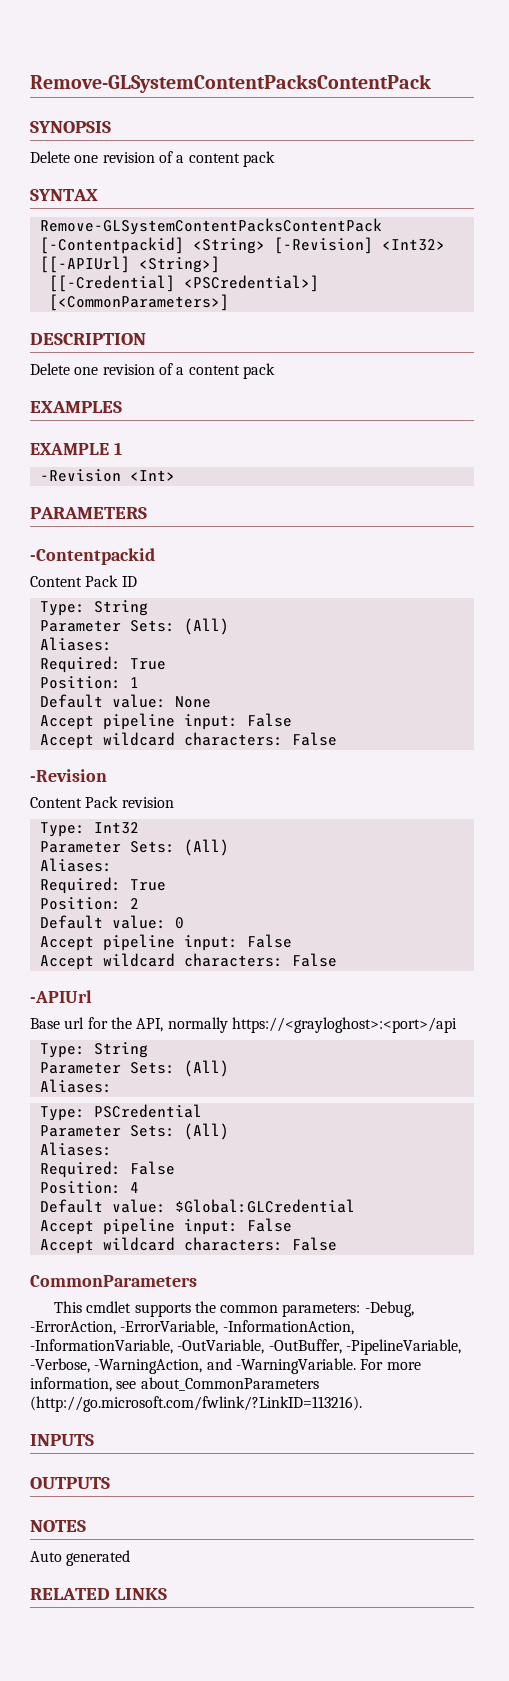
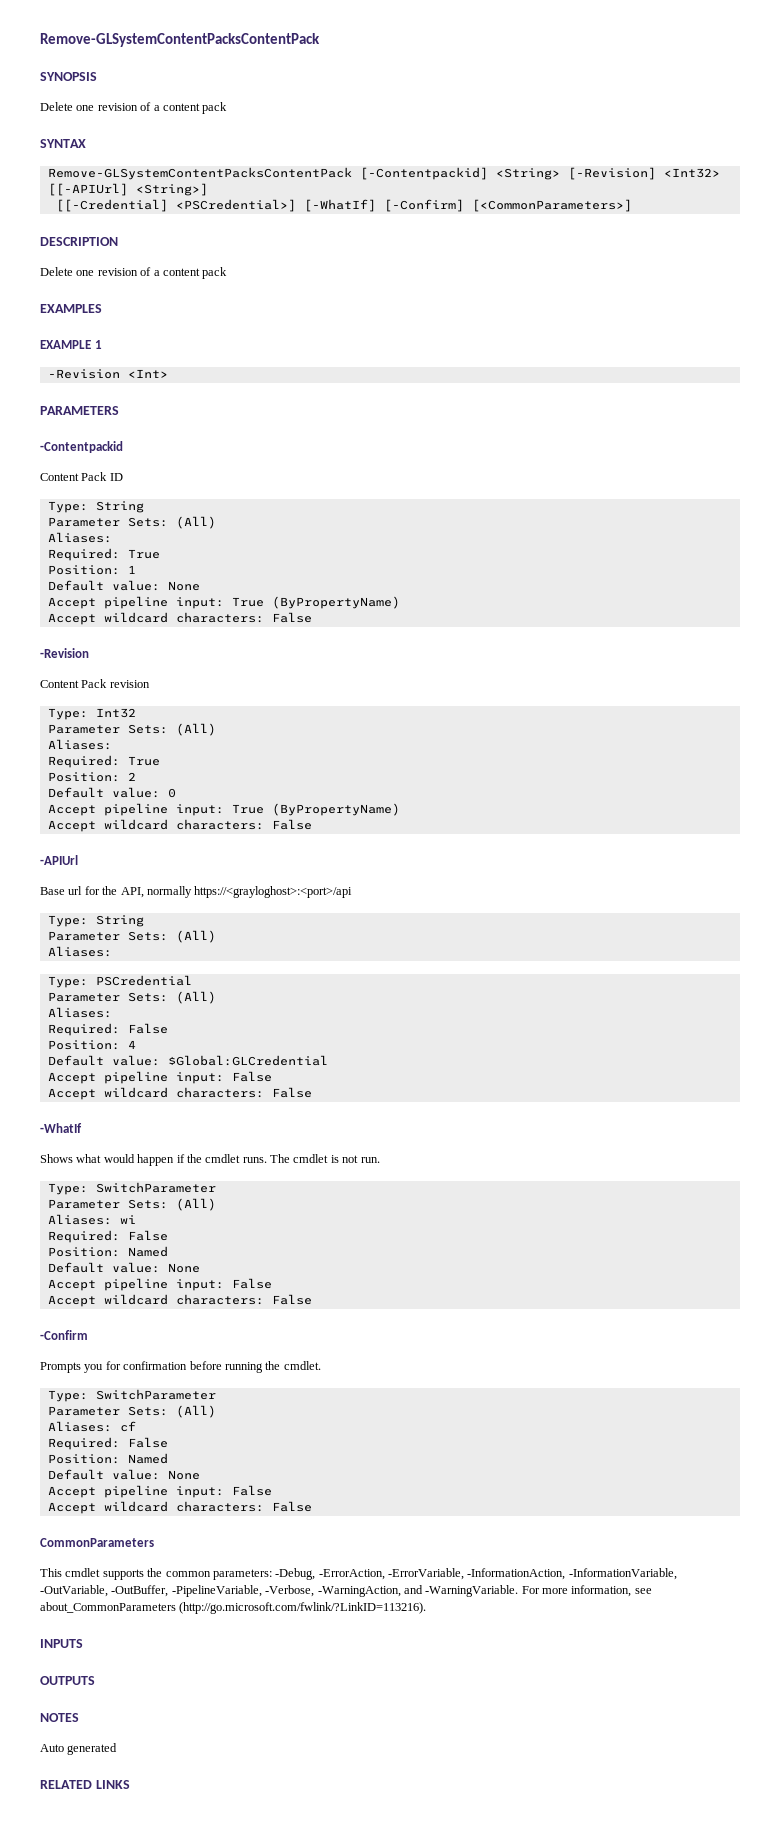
- [[-Credential] <PSCredential>] [<CommonParameters>]
+ [[-Credential] <PSCredential>] [-WhatIf] [-Confirm] [<CommonParameters>]
  Position: 1
  Default value: None
- Accept pipeline input: False
+ Accept pipeline input: True (ByPropertyName)
  Default value: 0
- Accept pipeline input: False
+ Accept pipeline input: True (ByPropertyName)
+ -WhatIf
+ Shows what would happen if the cmdlet runs. The cmdlet is not run.
+ Type: SwitchParameter
+ Parameter Sets: (All)
+ Aliases: wi
+ Required: False
+ Position: Named
+ Default value: None
+ Accept pipeline input: False
+ Accept wildcard characters: False
+ -Confirm
+ Prompts you for confirmation before running the cmdlet.
+ Type: SwitchParameter
+ Parameter Sets: (All)
+ Aliases: cf
+ Required: False
+ Position: Named
+ Default value: None
+ Accept pipeline input: False
+ Accept wildcard characters: False

